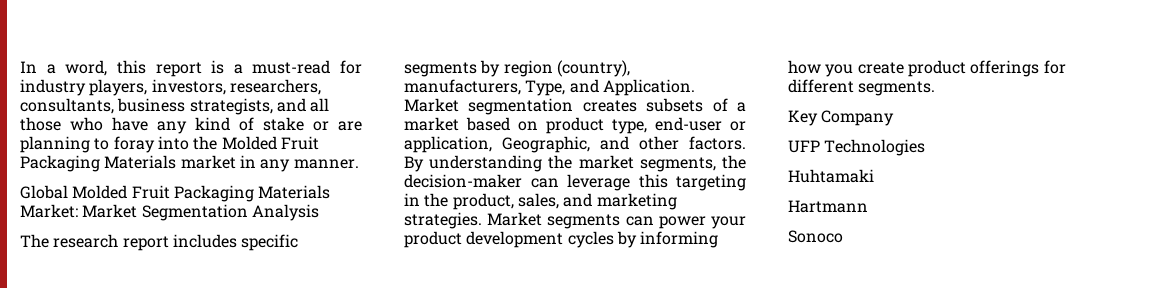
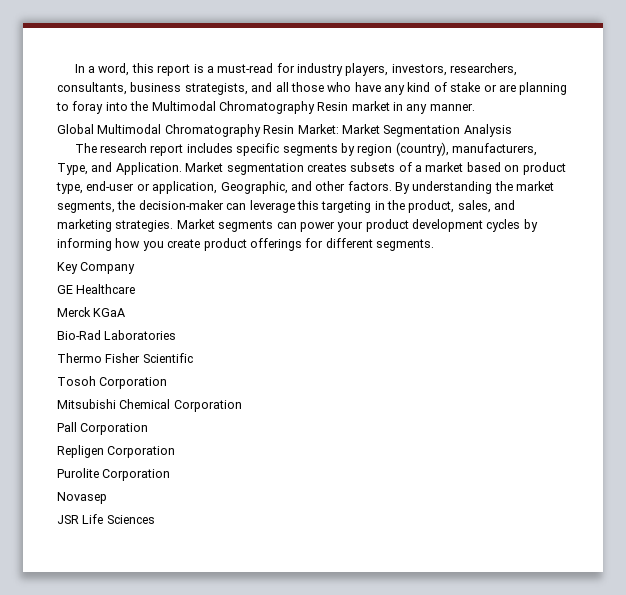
- In a word, this report is a must-read for industry players, investors, researchers, consultants, business strategists, and all those who have any kind of stake or are planning to foray into the Molded Fruit Packaging Materials market in any manner.
+ In a word, this report is a must-read for industry players, investors, researchers, consultants, business strategists, and all those who have any kind of stake or are planning to foray into the Multimodal Chromatography Resin market in any manner.
- Global Molded Fruit Packaging Materials Market: Market Segmentation Analysis
+ Global Multimodal Chromatography Resin Market: Market Segmentation Analysis
- UFP Technologies
- Huhtamaki
- Hartmann
- Sonoco
+ GE Healthcare
+ Merck KGaA
+ Bio-Rad Laboratories
+ Thermo Fisher Scientific
+ Tosoh Corporation
+ Mitsubishi Chemical Corporation
+ Pall Corporation
+ Repligen Corporation
+ Purolite Corporation
+ Novasep
+ JSR Life Sciences

